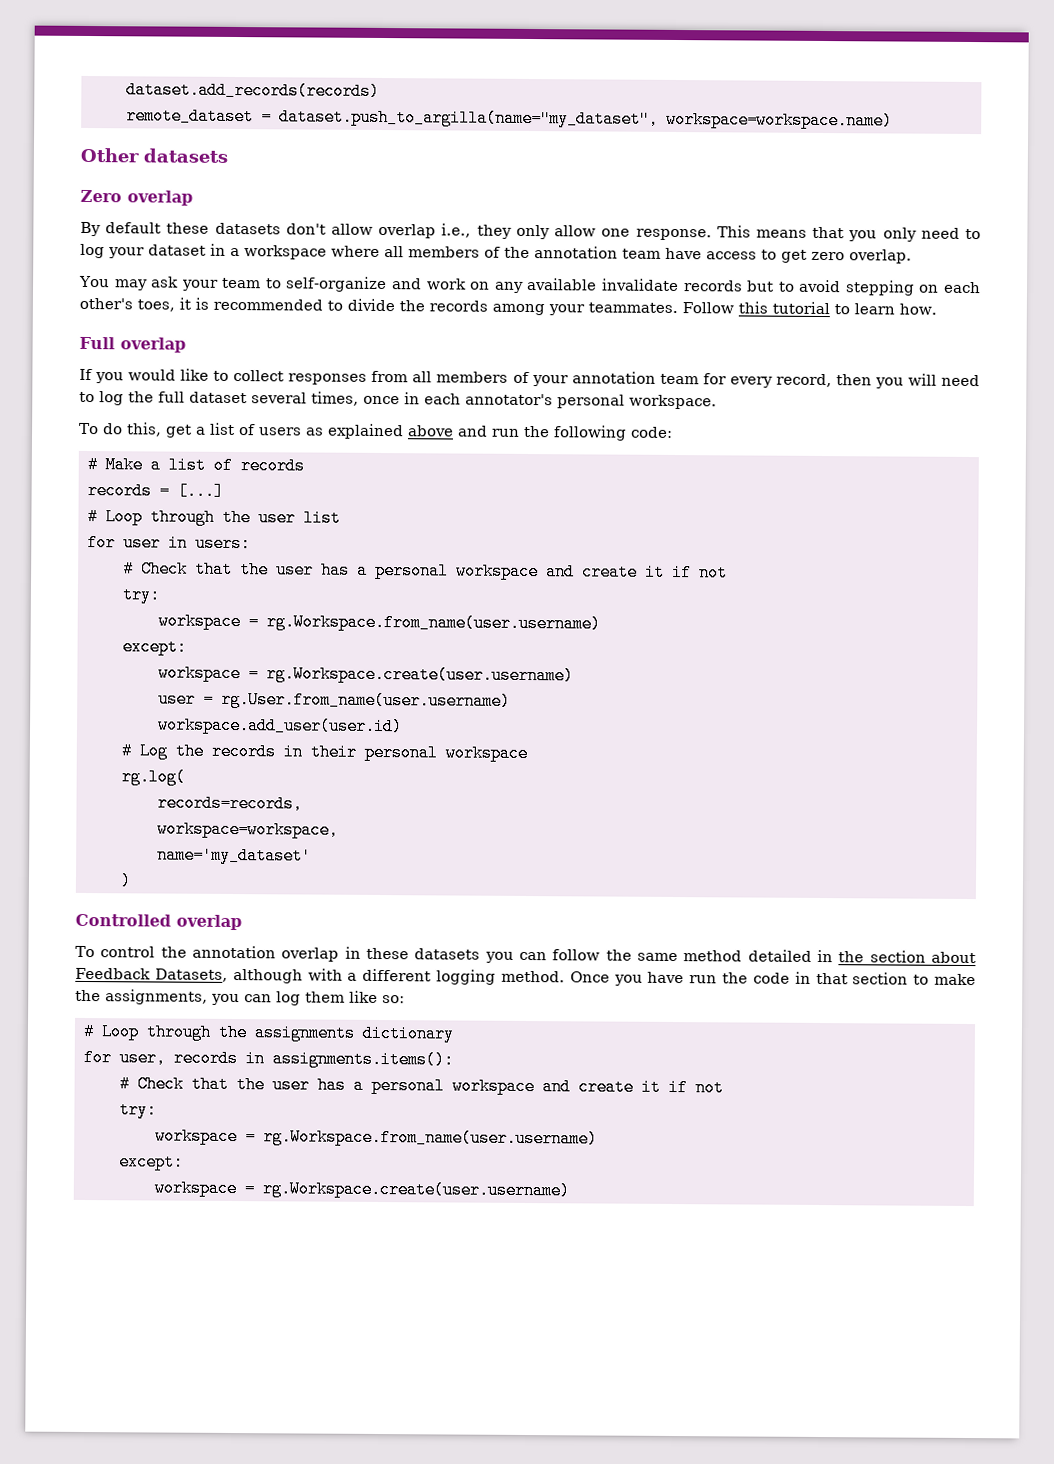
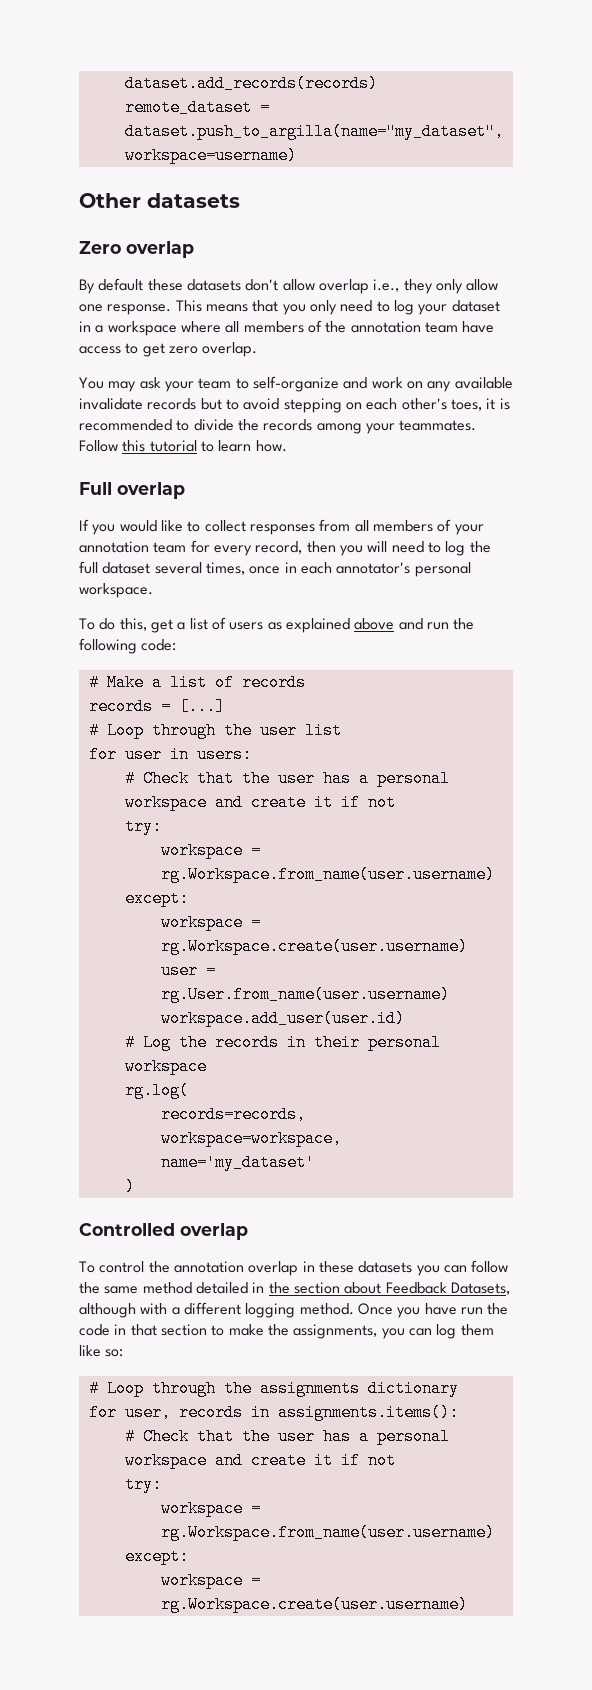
- remote_dataset = dataset.push_to_argilla(name="my_dataset", workspace=workspace.name)
+ remote_dataset = dataset.push_to_argilla(name="my_dataset", workspace=username)

